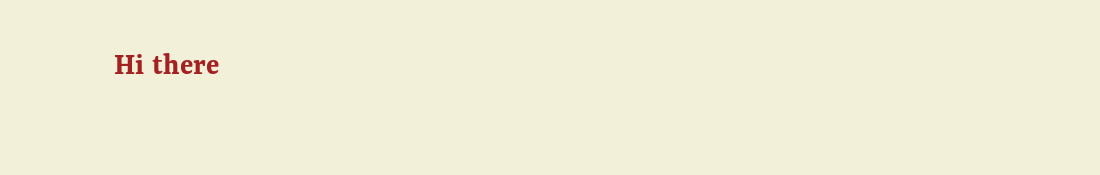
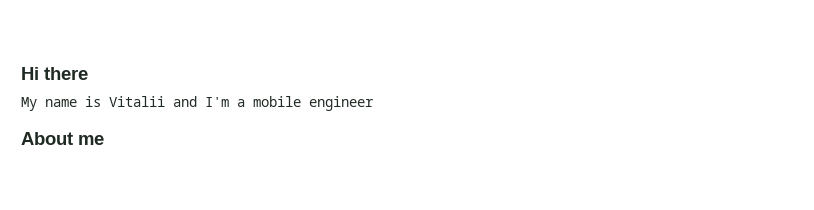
+ My name is Vitalii and I'm a mobile engineer
+ About me

